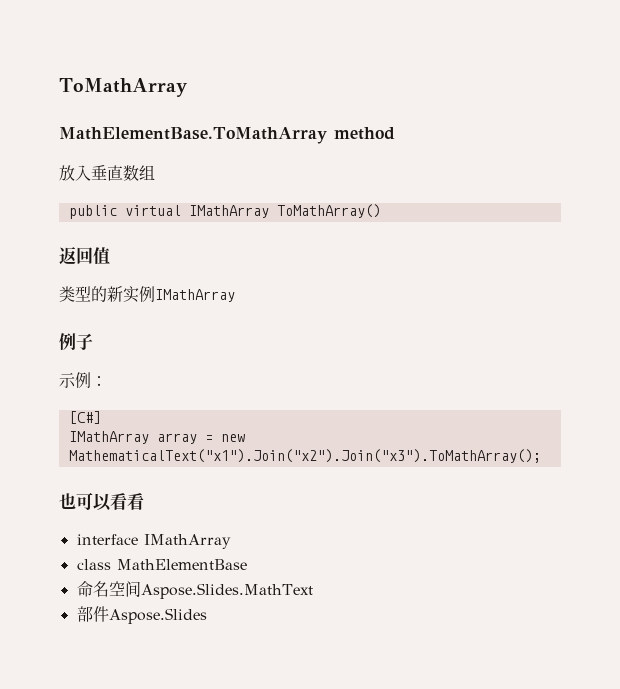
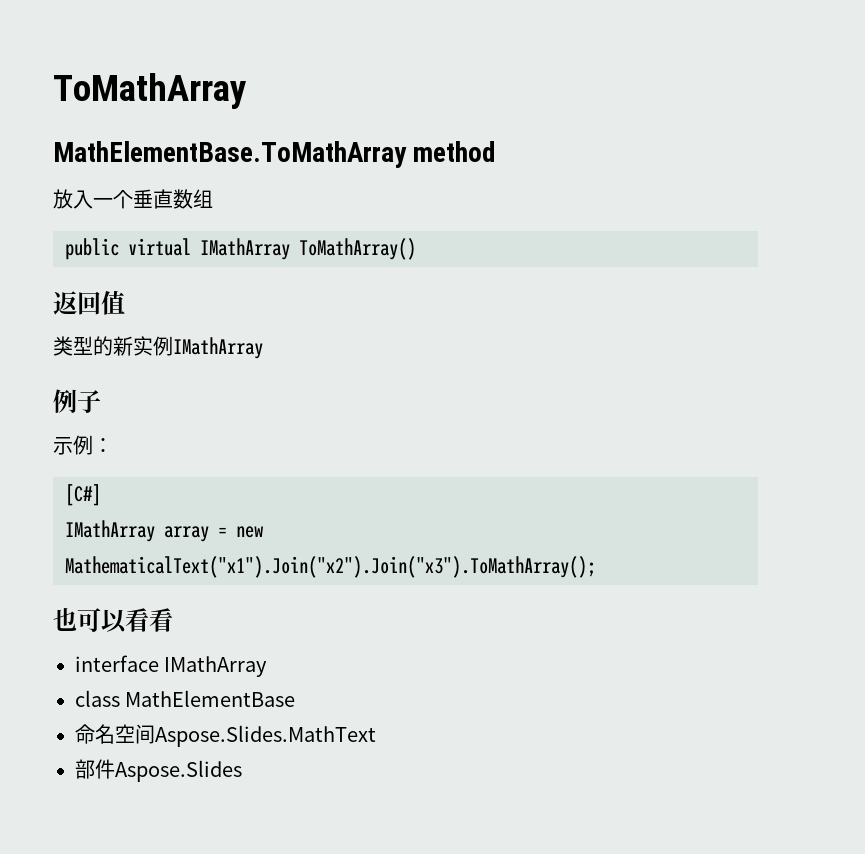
- 放入垂直数组
+ 放入一个垂直数组

